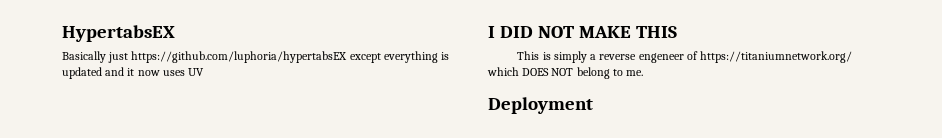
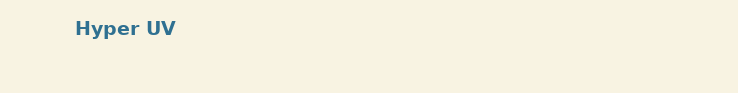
- HypertabsEX
- Basically just https://github.com/luphoria/hypertabsEX except everything is updated and it now uses UV
- I DID NOT MAKE THIS
- This is simply a reverse engeneer of https://titaniumnetwork.org/ which DOES NOT belong to me.
- Deployment
+ Hyper UV

